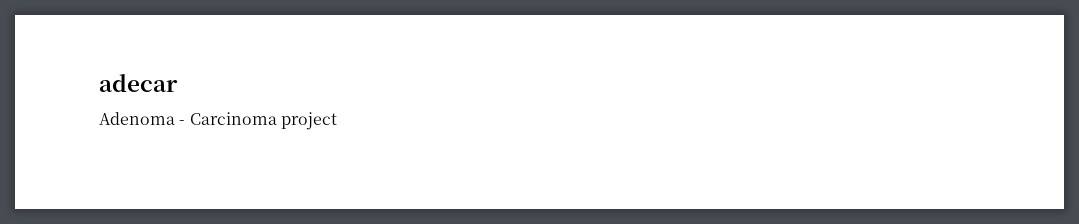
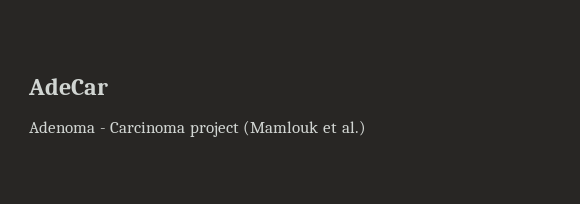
- adecar
+ AdeCar
- Adenoma - Carcinoma project
+ Adenoma - Carcinoma project (Mamlouk et al.)

